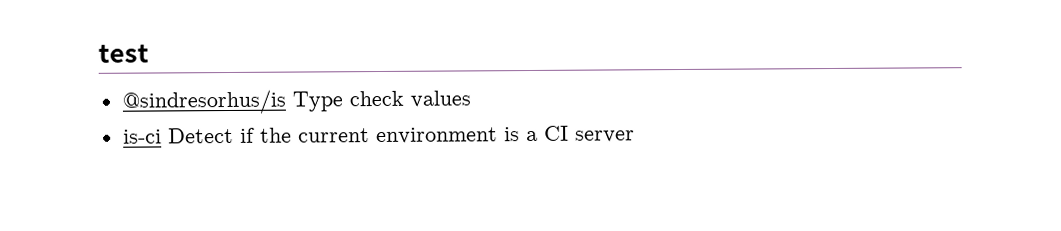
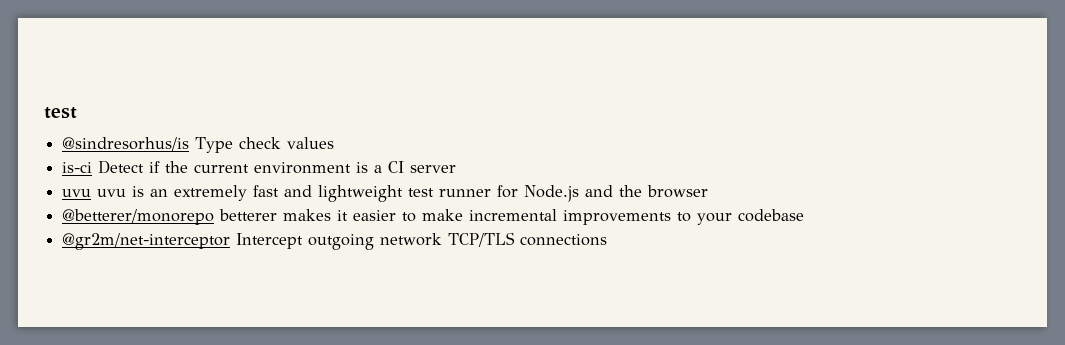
+ uvu uvu is an extremely fast and lightweight test runner for Node.js and the browser
+ @betterer/monorepo betterer makes it easier to make incremental improvements to your codebase
+ @gr2m/net-interceptor Intercept outgoing network TCP/TLS connections

